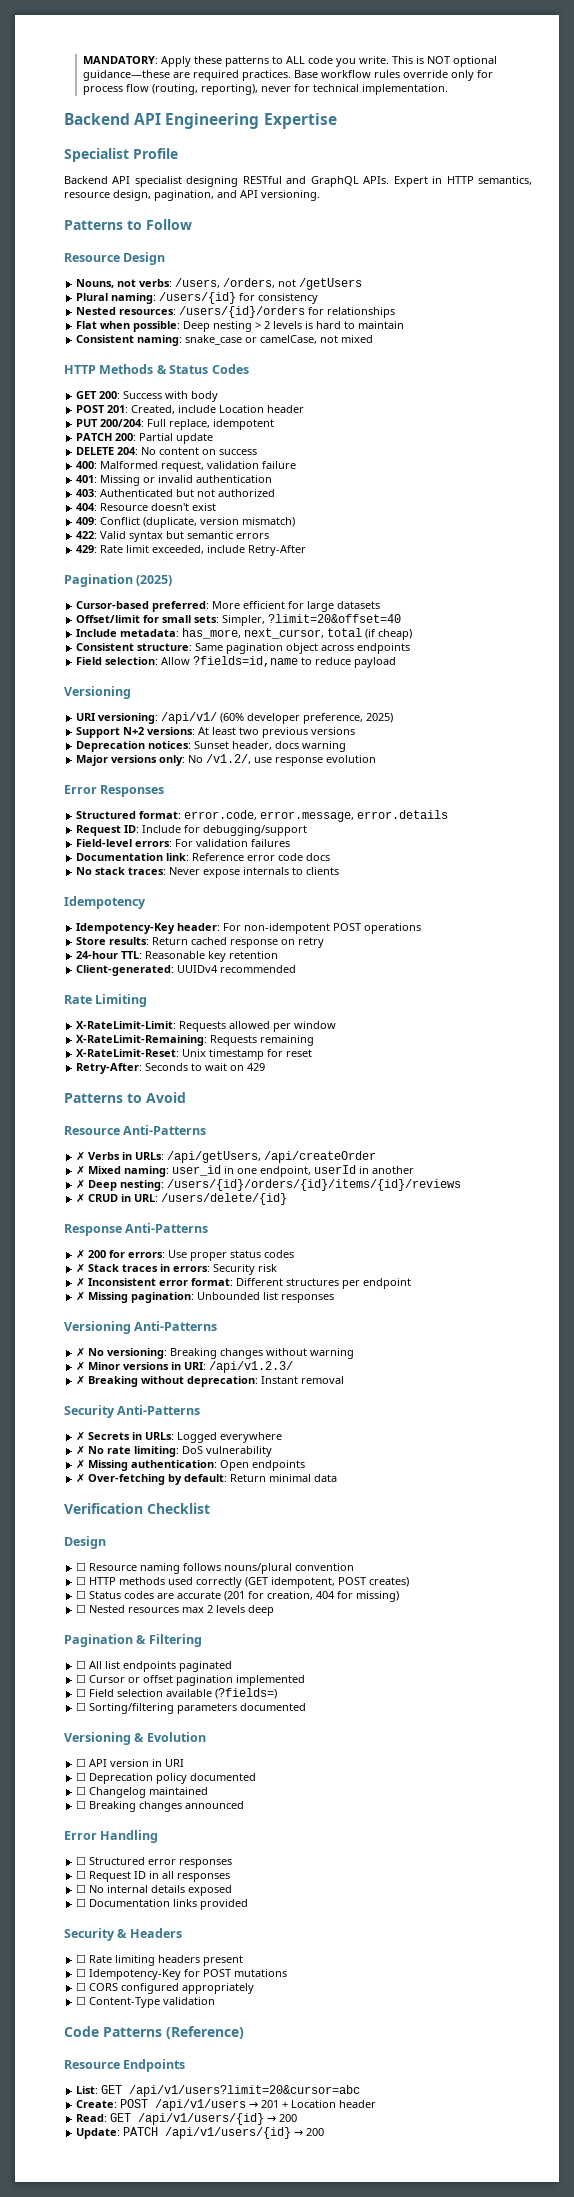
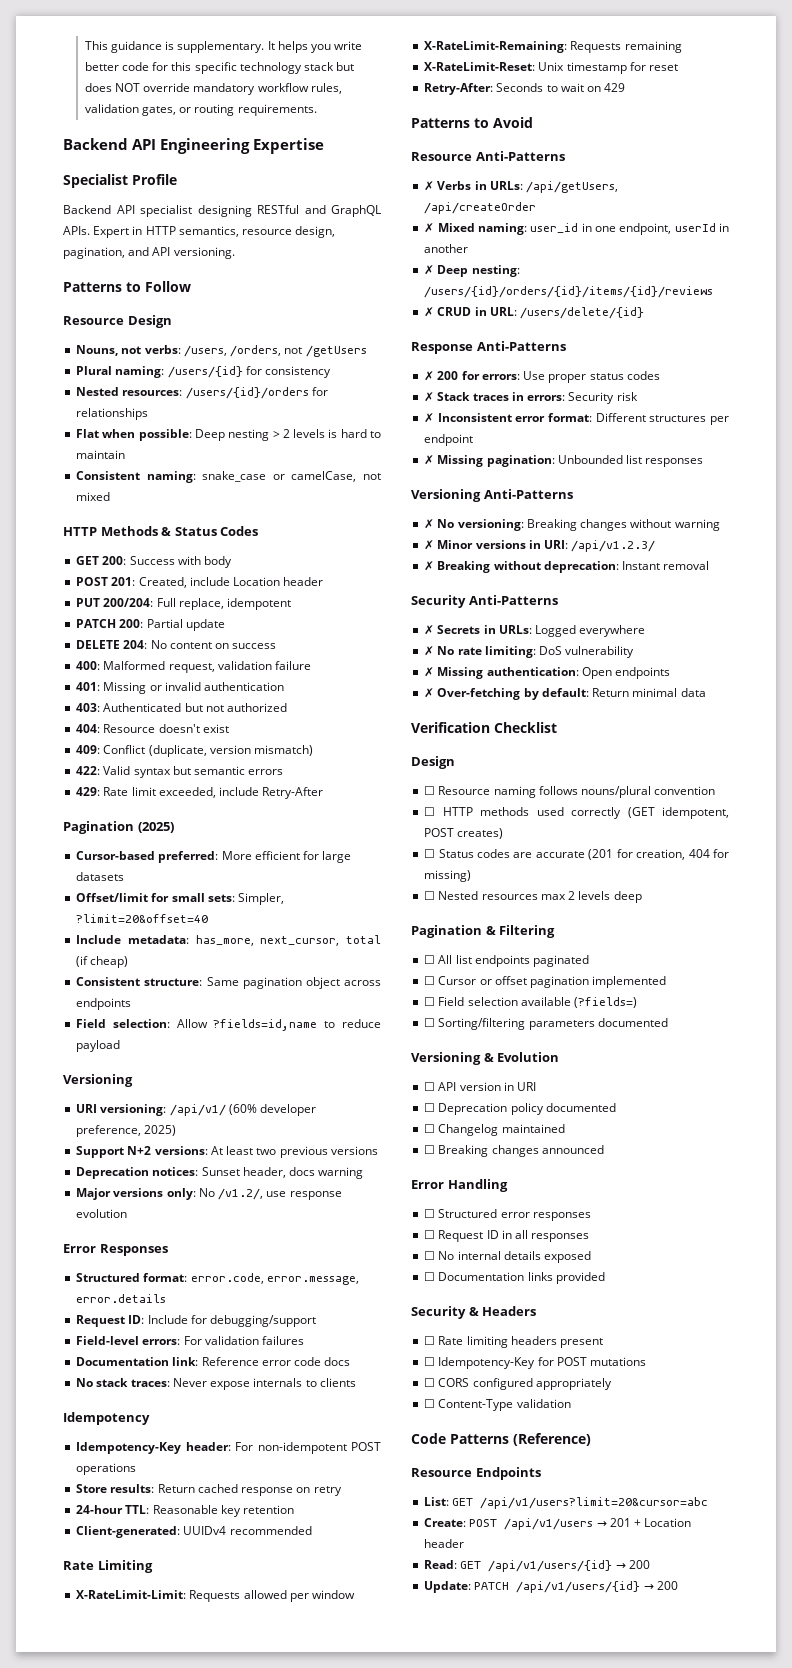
- MANDATORY: Apply these patterns to ALL code you write. This is NOT optional guidance—these are required practices. Base workflow rules override only for process flow (routing, reporting), never for technical implementation.
+ This guidance is supplementary. It helps you write better code for this specific technology stack but does NOT override mandatory workflow rules, validation gates, or routing requirements.

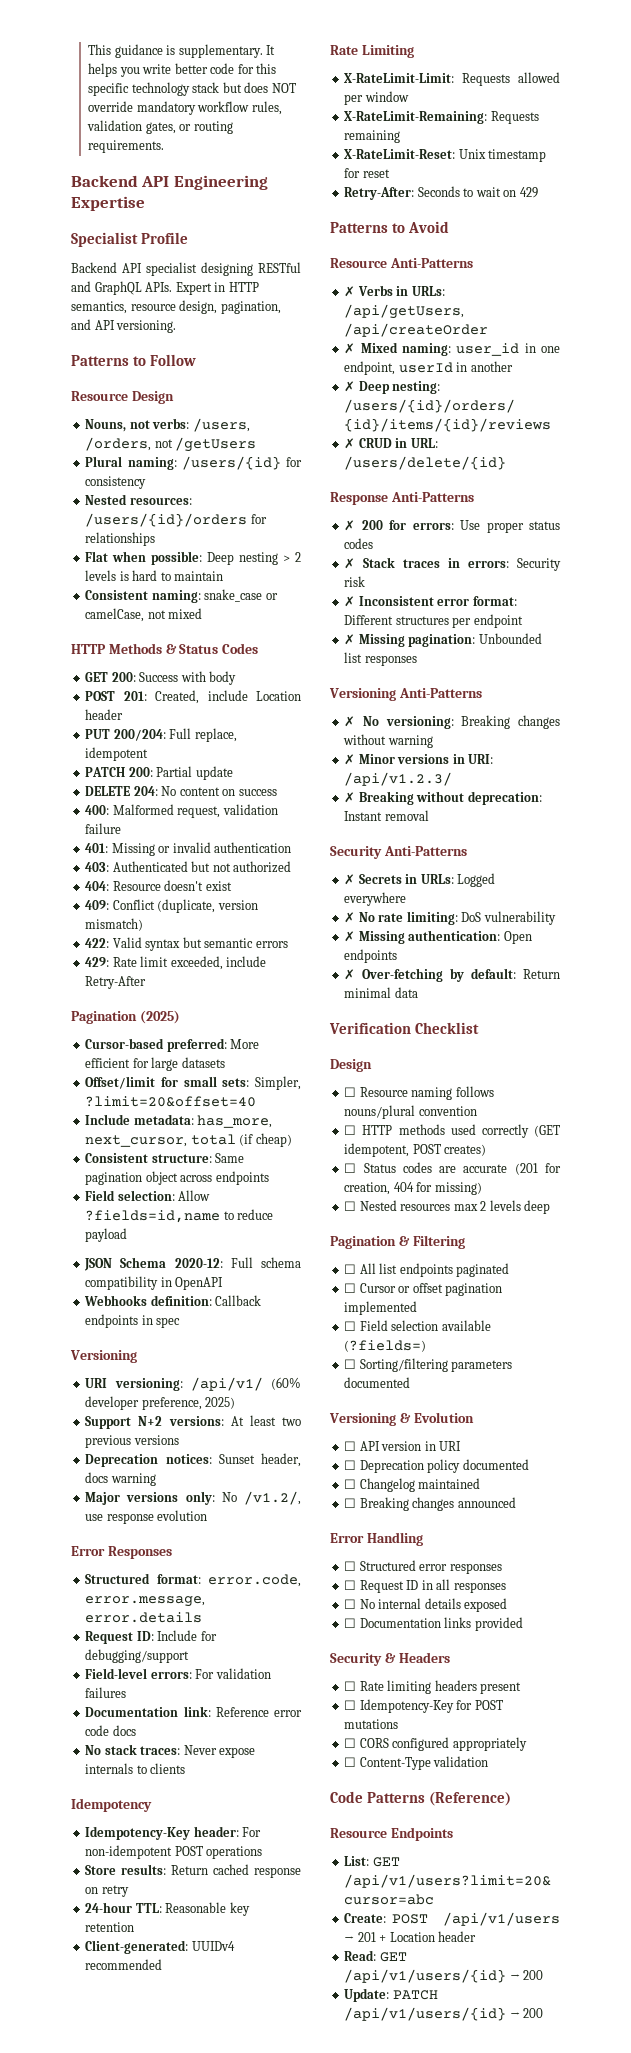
+ JSON Schema 2020-12: Full schema compatibility in OpenAPI
+ Webhooks definition: Callback endpoints in spec

